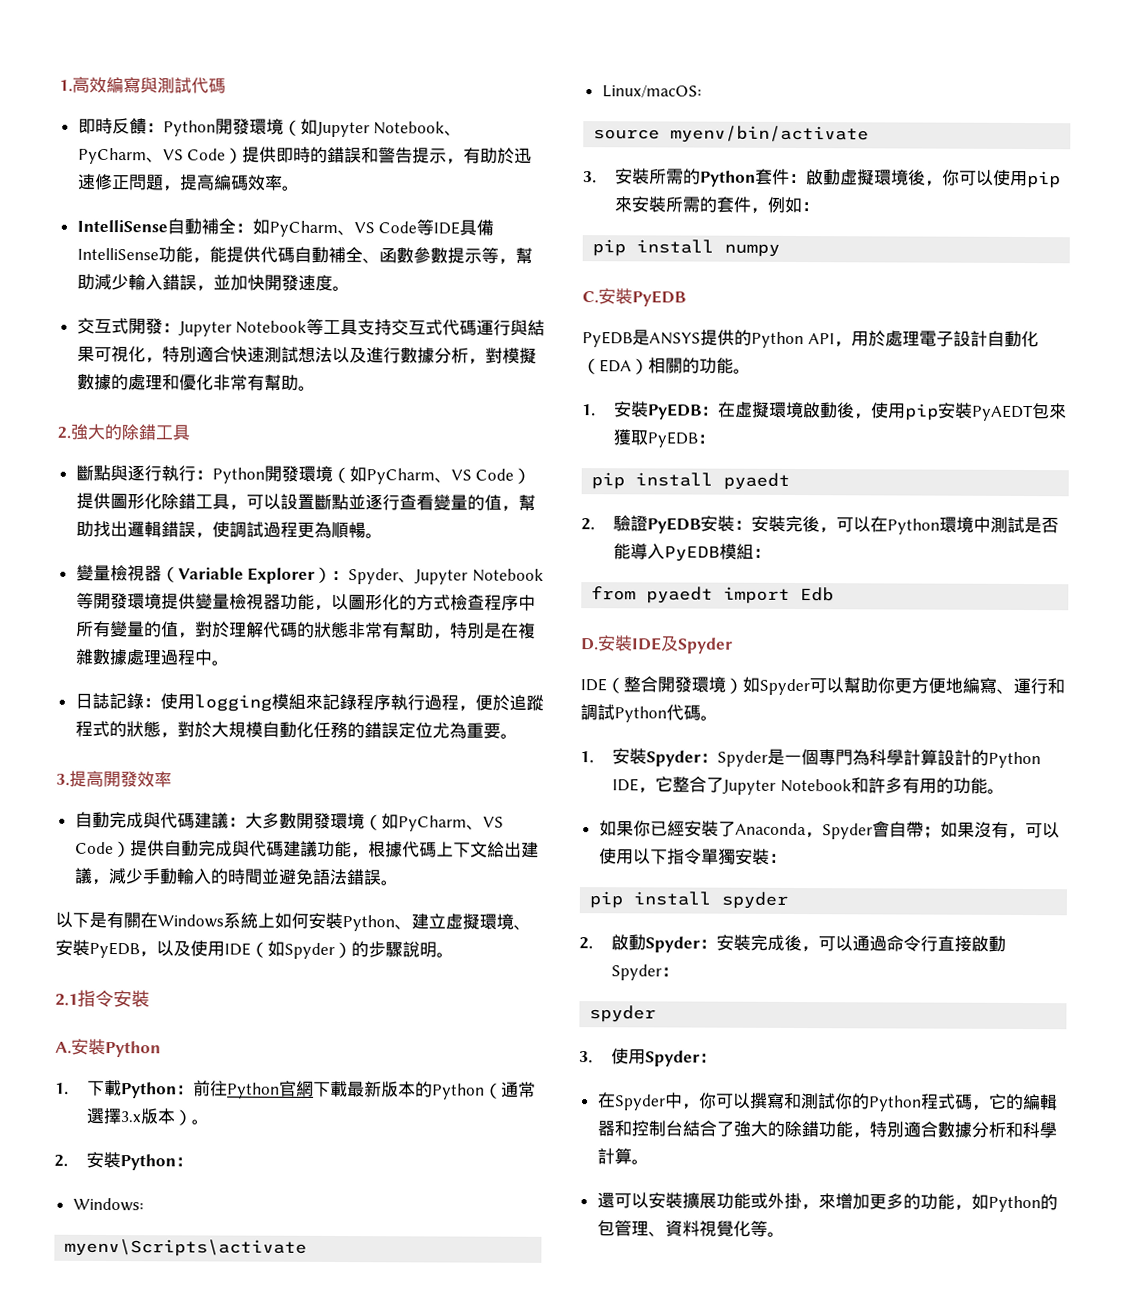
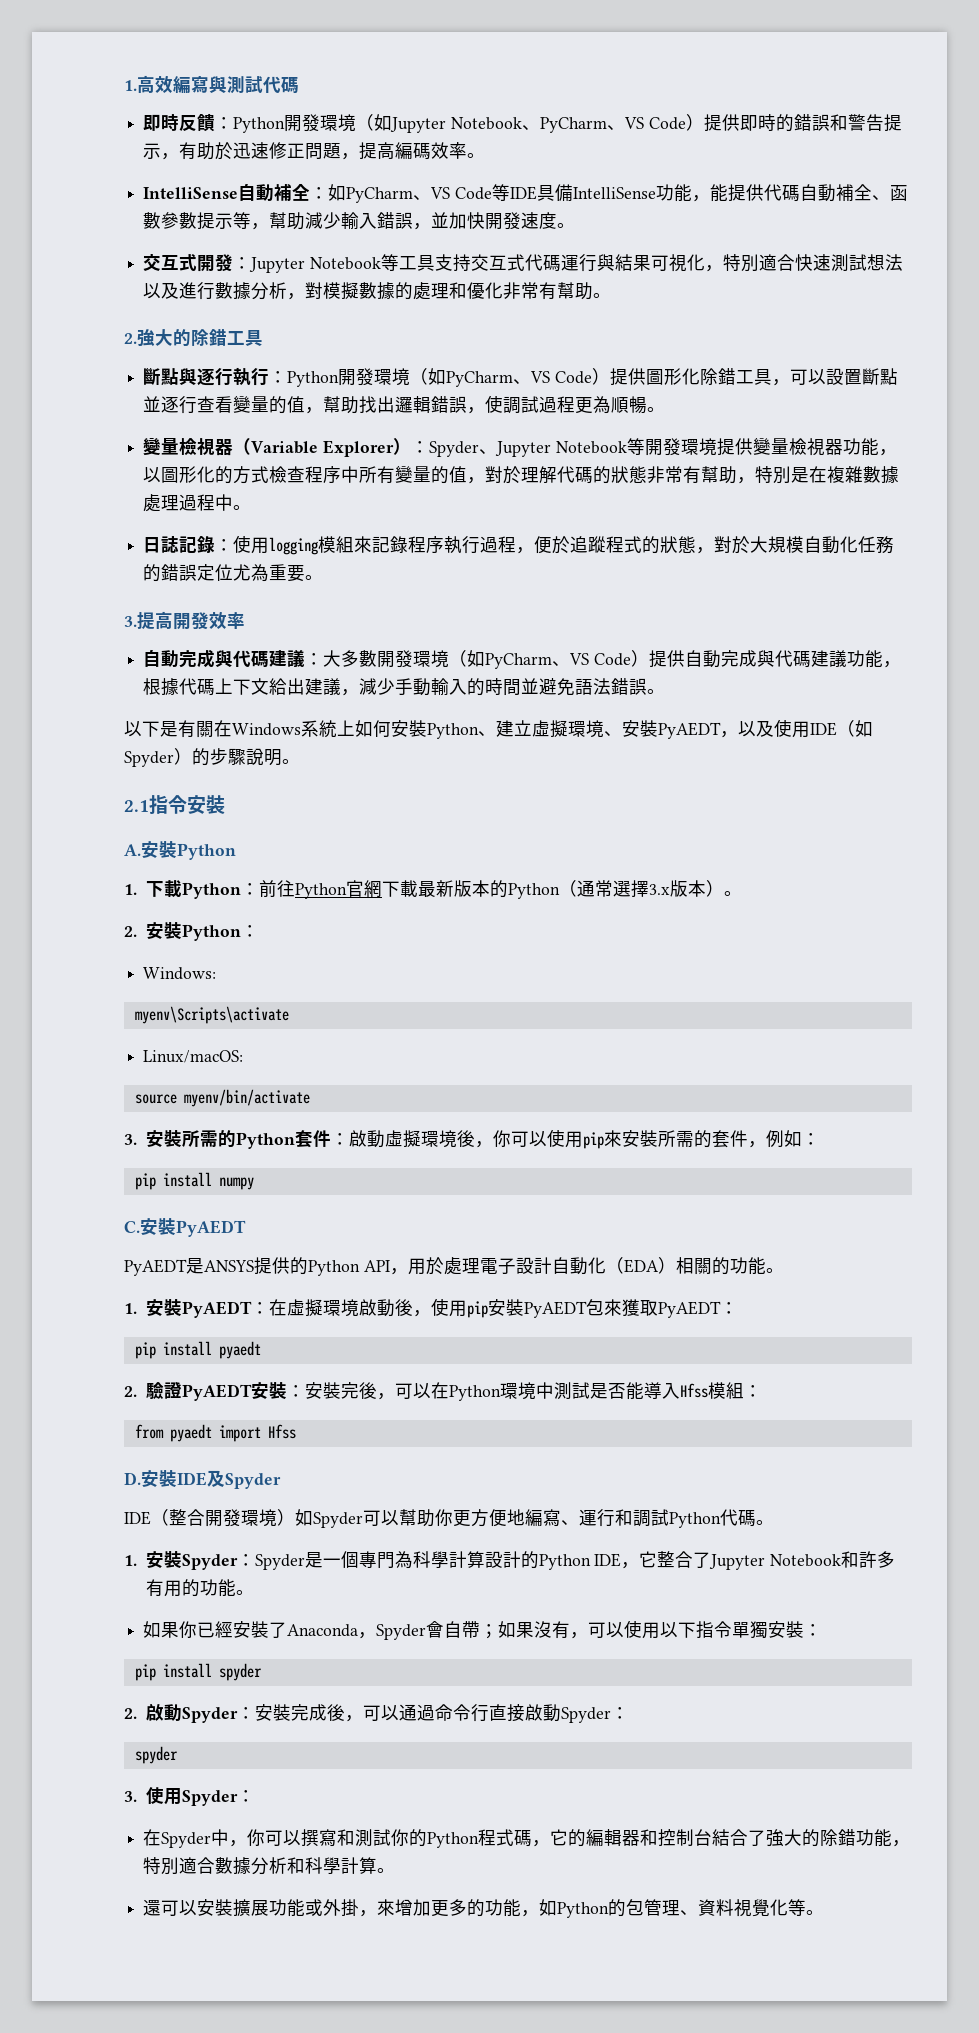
- 以下是有關在Windows系統上如何安裝Python、建立虛擬環境、安裝PyEDB，以及使用IDE（如Spyder）的步驟說明。
+ 以下是有關在Windows系統上如何安裝Python、建立虛擬環境、安裝PyAEDT，以及使用IDE（如Spyder）的步驟說明。
- C.安裝PyEDB
- PyEDB是ANSYS提供的Python API，用於處理電子設計自動化（EDA）相關的功能。
+ C.安裝PyAEDT
+ PyAEDT是ANSYS提供的Python API，用於處理電子設計自動化（EDA）相關的功能。
- 1.安裝PyEDB：在虛擬環境啟動後，使用pip安裝PyAEDT包來獲取PyEDB：
+ 1.安裝PyAEDT：在虛擬環境啟動後，使用pip安裝PyAEDT包來獲取PyAEDT：
- 2.驗證PyEDB安裝：安裝完後，可以在Python環境中測試是否能導入PyEDB模組：
+ 2.驗證PyAEDT安裝：安裝完後，可以在Python環境中測試是否能導入Hfss模組：
- from pyaedt import Edb
+ from pyaedt import Hfss

